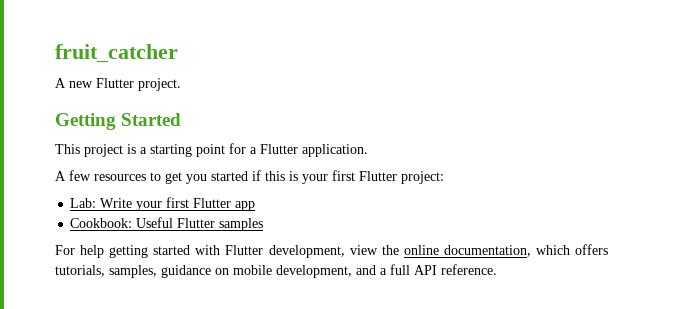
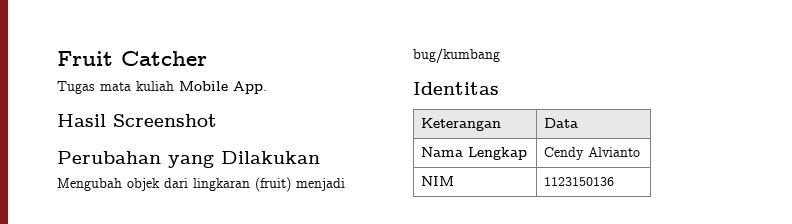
- fruit_catcher
- A new Flutter project.
- Getting Started
- This project is a starting point for a Flutter application.
- A few resources to get you started if this is your first Flutter project:
- Lab: Write your first Flutter app
- Cookbook: Useful Flutter samples
- For help getting started with Flutter development, view the online documentation, which offers tutorials, samples, guidance on mobile development, and a full API reference.
+ Fruit Catcher
+ Tugas mata kuliah Mobile App.
+ Hasil Screenshot
+ Perubahan yang Dilakukan
+ Mengubah objek dari lingkaran (fruit) menjadi bug/kumbang
+ Identitas
+ Keterangan | Data
+ Nama Lengkap | Cendy Alvianto
+ NIM | 1123150136

